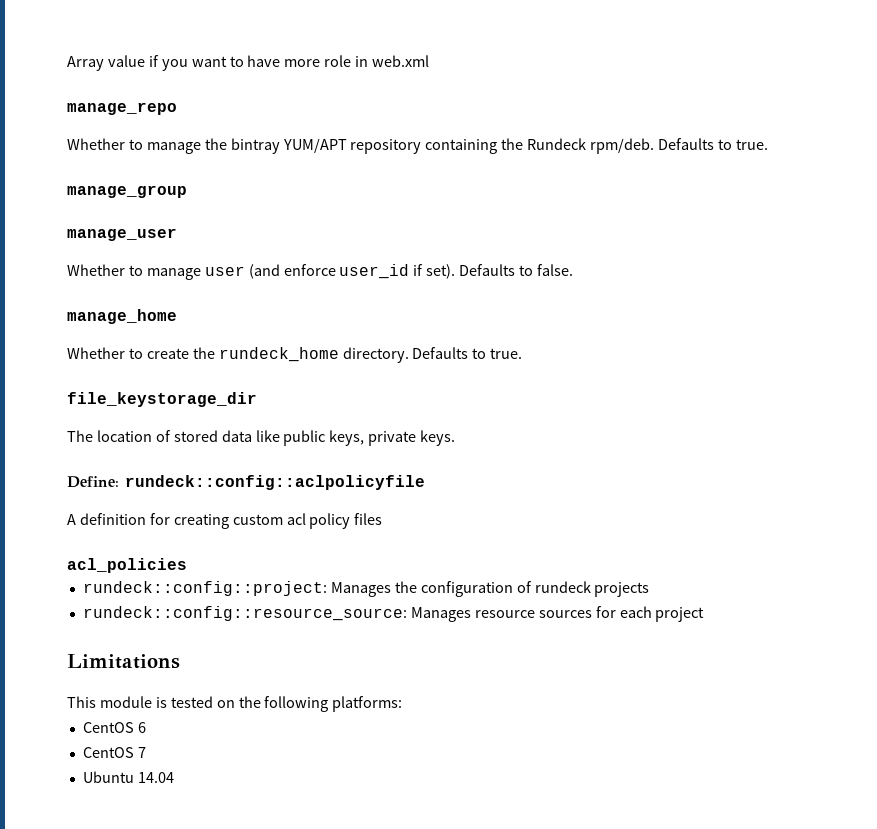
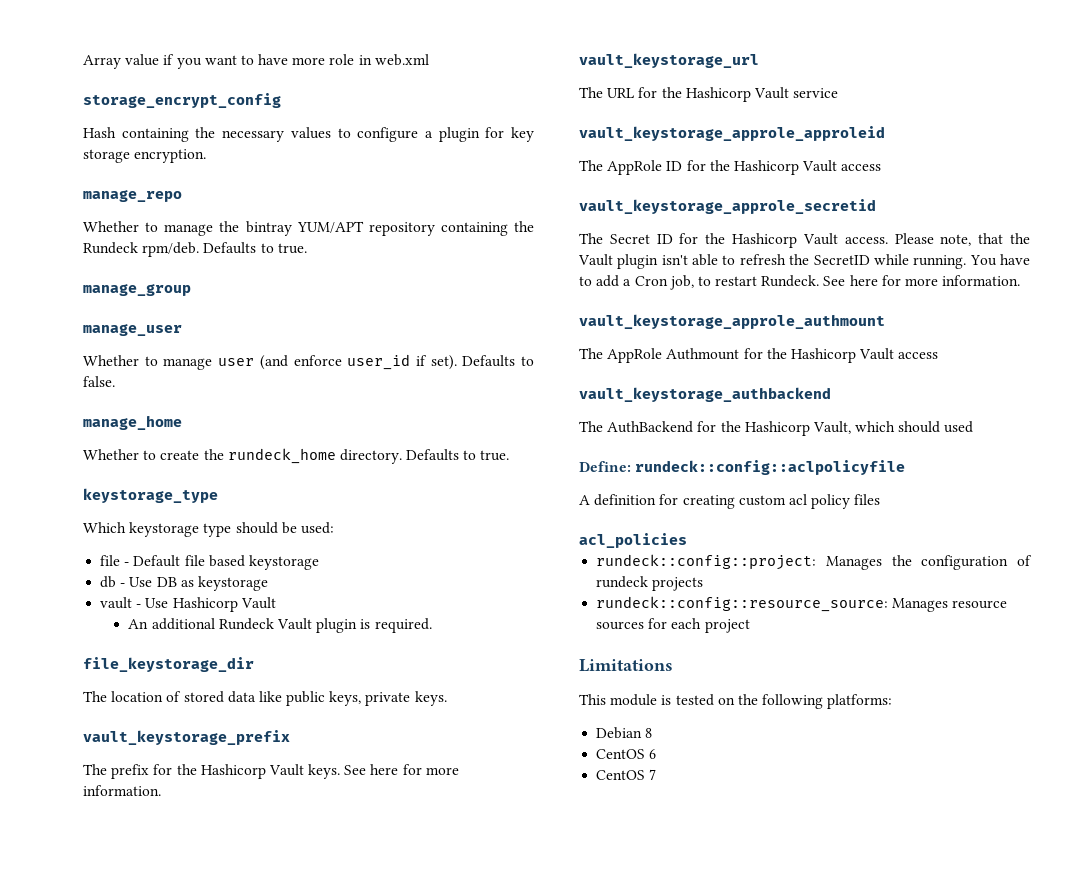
+ storage_encrypt_config
+ Hash containing the necessary values to configure a plugin for key storage encryption.
+ keystorage_type
+ Which keystorage type should be used:
+ file - Default file based keystorage
+ db - Use DB as keystorage
+ vault - Use Hashicorp Vault
+ An additional Rundeck Vault plugin is required.
+ vault_keystorage_prefix
+ The prefix for the Hashicorp Vault keys. See here for more information.
+ vault_keystorage_url
+ The URL for the Hashicorp Vault service
+ vault_keystorage_approle_approleid
+ The AppRole ID for the Hashicorp Vault access
+ vault_keystorage_approle_secretid
+ The Secret ID for the Hashicorp Vault access. Please note, that the Vault plugin isn't able to refresh the SecretID while running. You have to add a Cron job, to restart Rundeck. See here for more information.
+ vault_keystorage_approle_authmount
+ The AppRole Authmount for the Hashicorp Vault access
+ vault_keystorage_authbackend
+ The AuthBackend for the Hashicorp Vault, which should used
+ Debian 8
- Ubuntu 14.04

